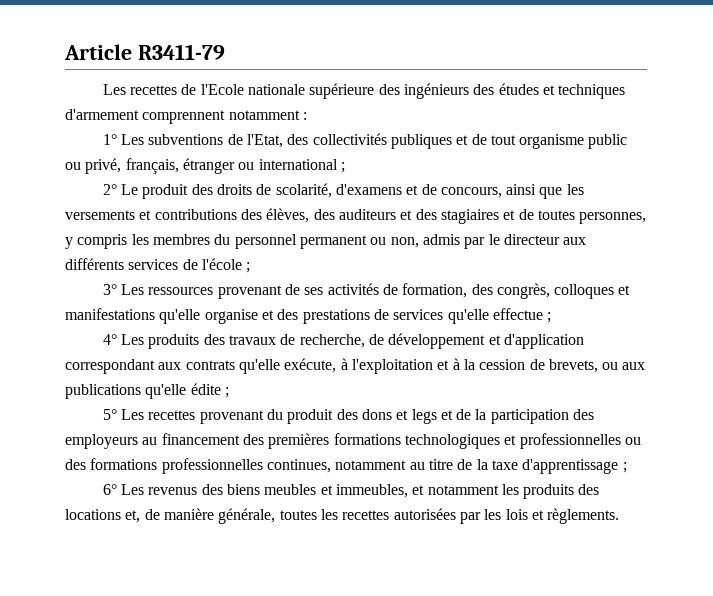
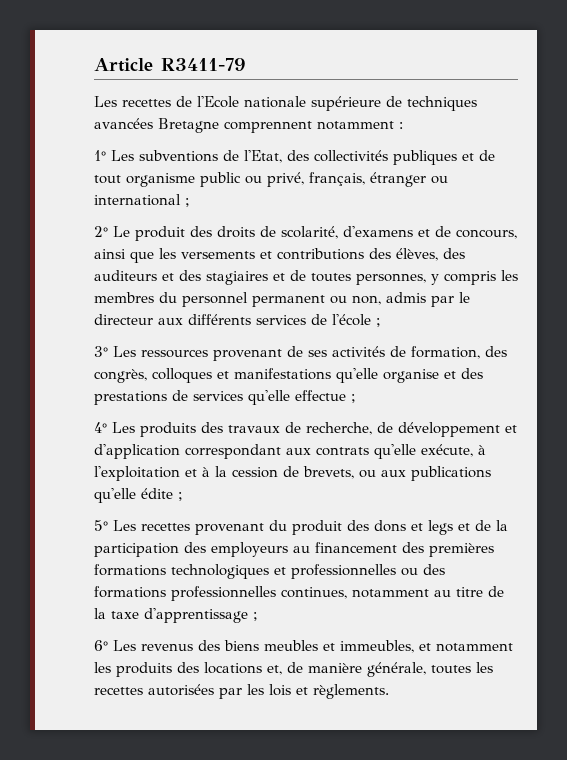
- Les recettes de l'Ecole nationale supérieure des ingénieurs des études et techniques d'armement comprennent notamment :
+ Les recettes de l'Ecole nationale supérieure de techniques avancées Bretagne comprennent notamment :

